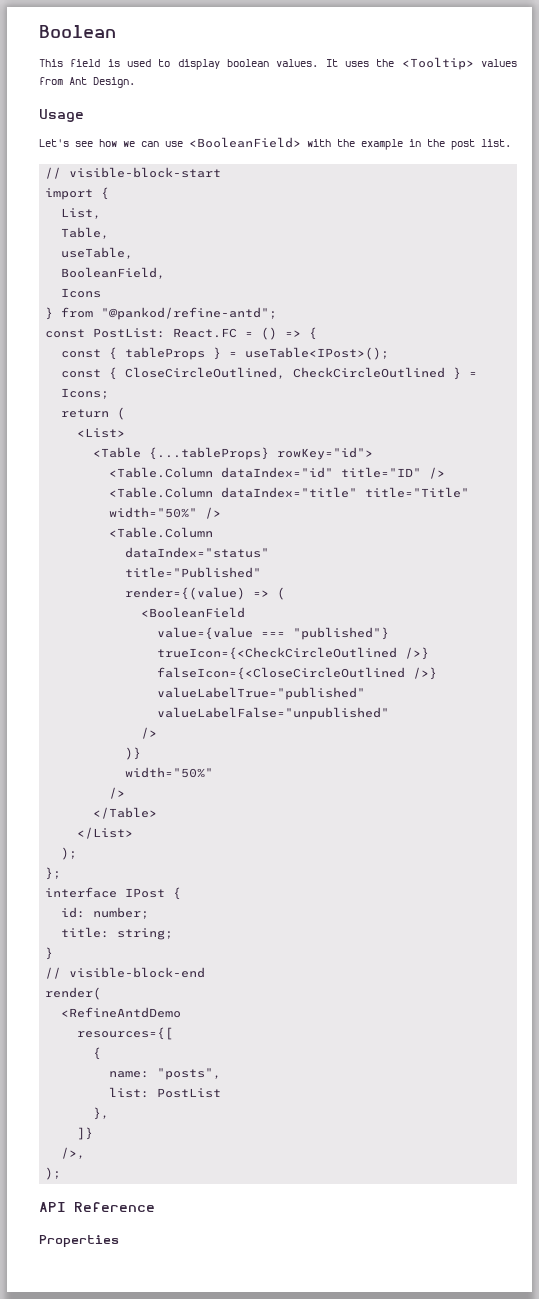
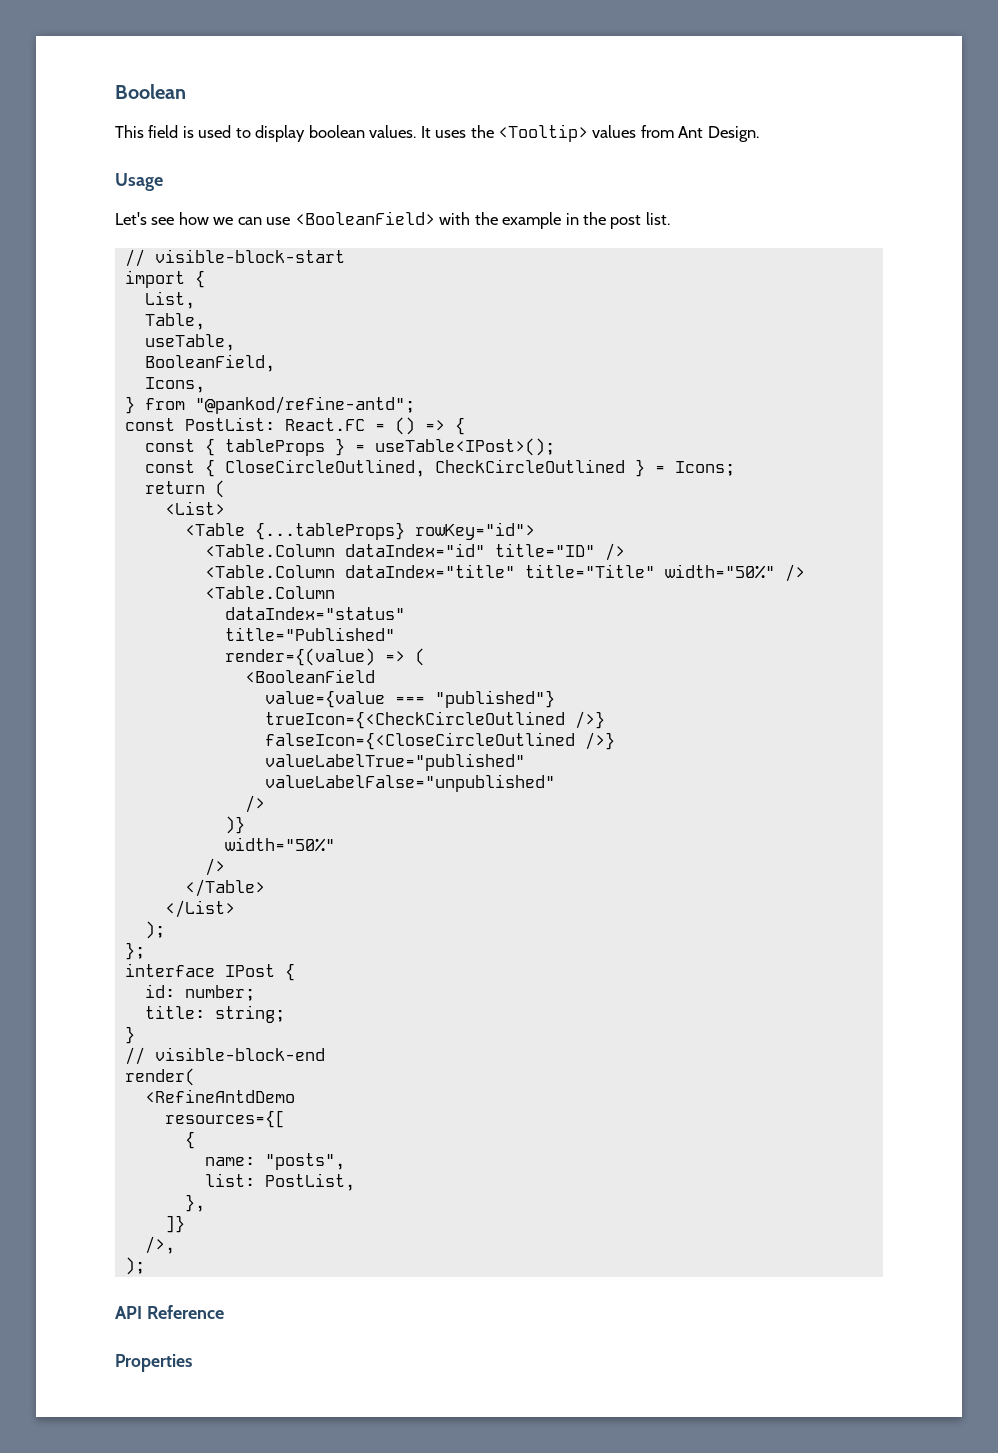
- Icons
+ Icons,
- list: PostList
+ list: PostList,

